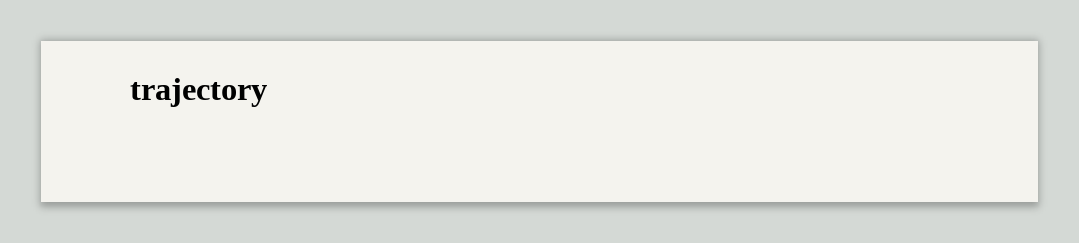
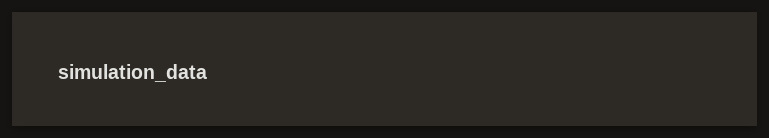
- trajectory
+ simulation_data

